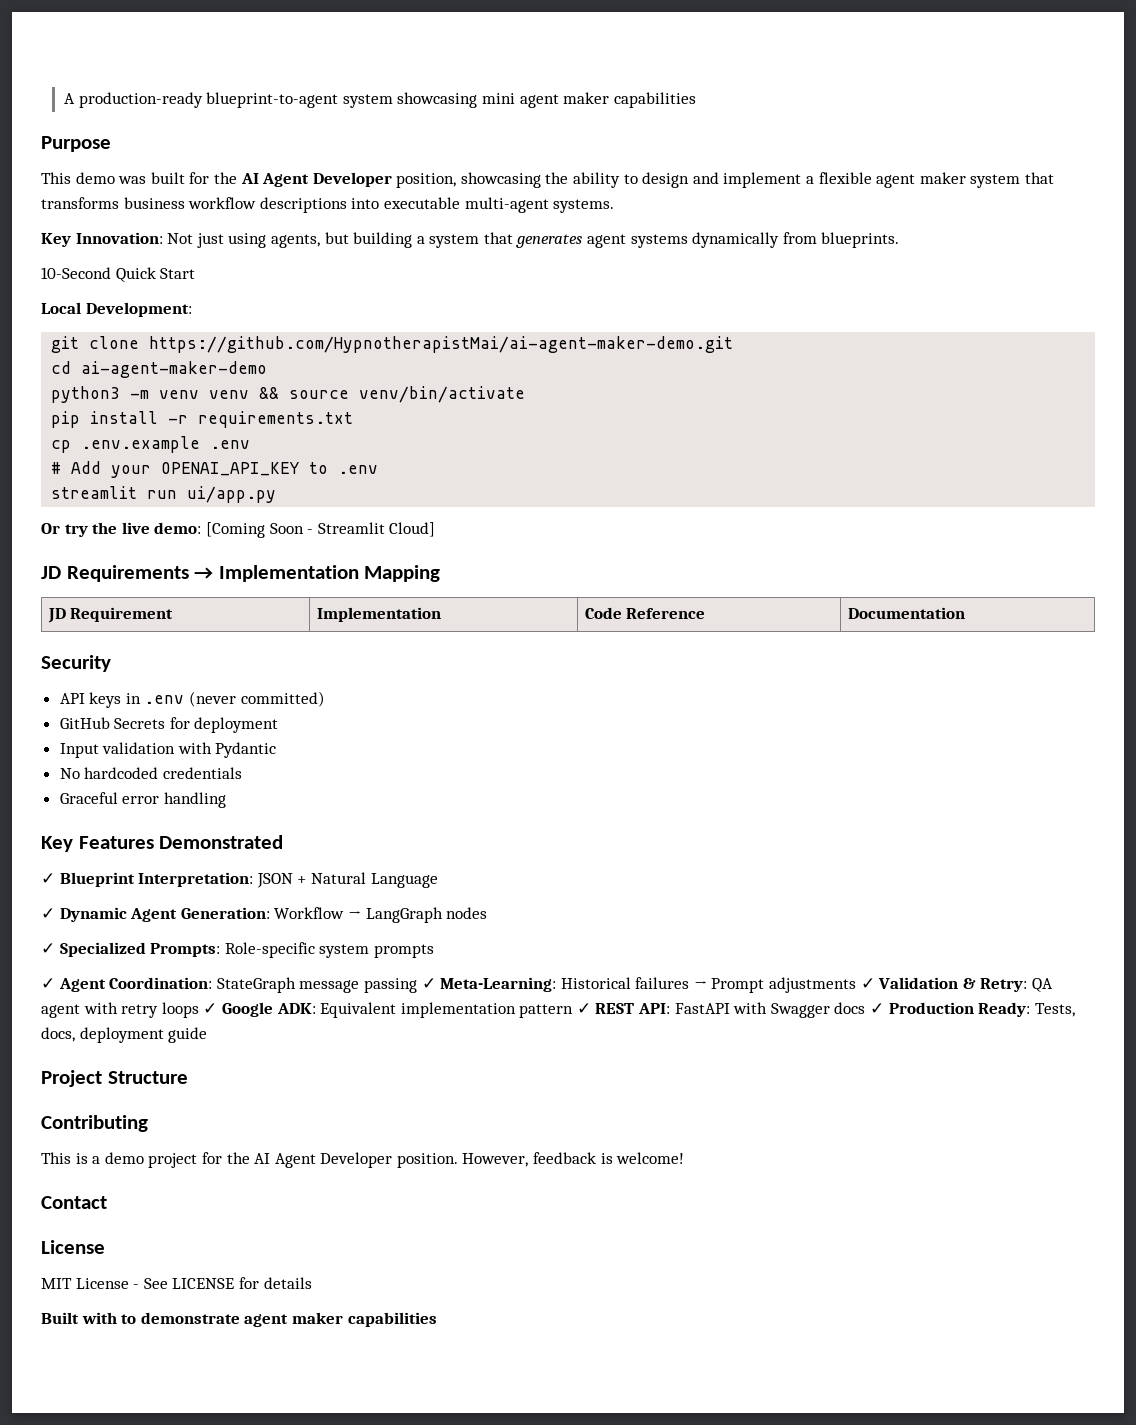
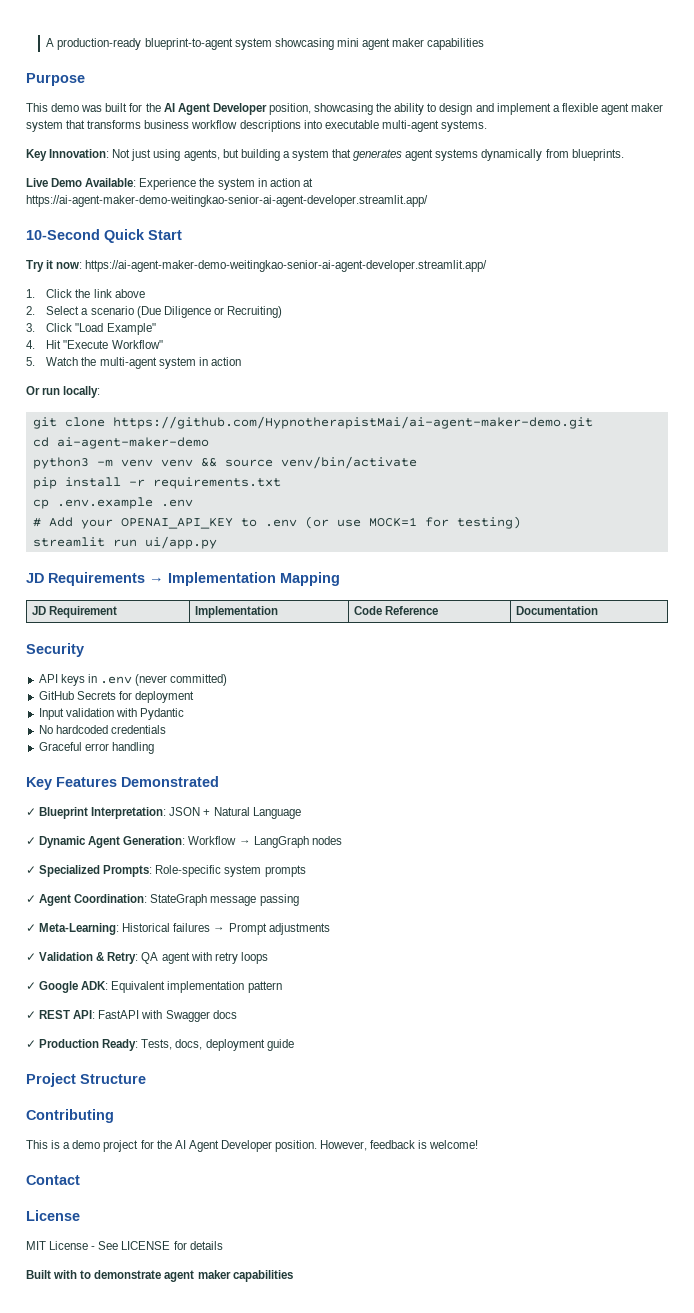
+ Live Demo Available: Experience the system in action at https://ai-agent-maker-demo-weitingkao-senior-ai-agent-developer.streamlit.app/
  10-Second Quick Start
- Local Development:
+ Try it now: https://ai-agent-maker-demo-weitingkao-senior-ai-agent-developer.streamlit.app/
+ 1. Click the link above
+ 2. Select a scenario (Due Diligence or Recruiting)
+ 3. Click "Load Example"
+ 4. Hit "Execute Workflow"
+ 5. Watch the multi-agent system in action
+ Or run locally:
- # Add your OPENAI_API_KEY to .env
+ # Add your OPENAI_API_KEY to .env (or use MOCK=1 for testing)
  streamlit run ui/app.py
- Or try the live demo: [Coming Soon - Streamlit Cloud]
- ✓ Agent Coordination: StateGraph message passing ✓ Meta-Learning: Historical failures → Prompt adjustments ✓ Validation & Retry: QA agent with retry loops ✓ Google ADK: Equivalent implementation pattern ✓ REST API: FastAPI with Swagger docs ✓ Production Ready: Tests, docs, deployment guide
+ ✓ Agent Coordination: StateGraph message passing
+ ✓ Meta-Learning: Historical failures → Prompt adjustments
+ ✓ Validation & Retry: QA agent with retry loops
+ ✓ Google ADK: Equivalent implementation pattern
+ ✓ REST API: FastAPI with Swagger docs
+ ✓ Production Ready: Tests, docs, deployment guide

